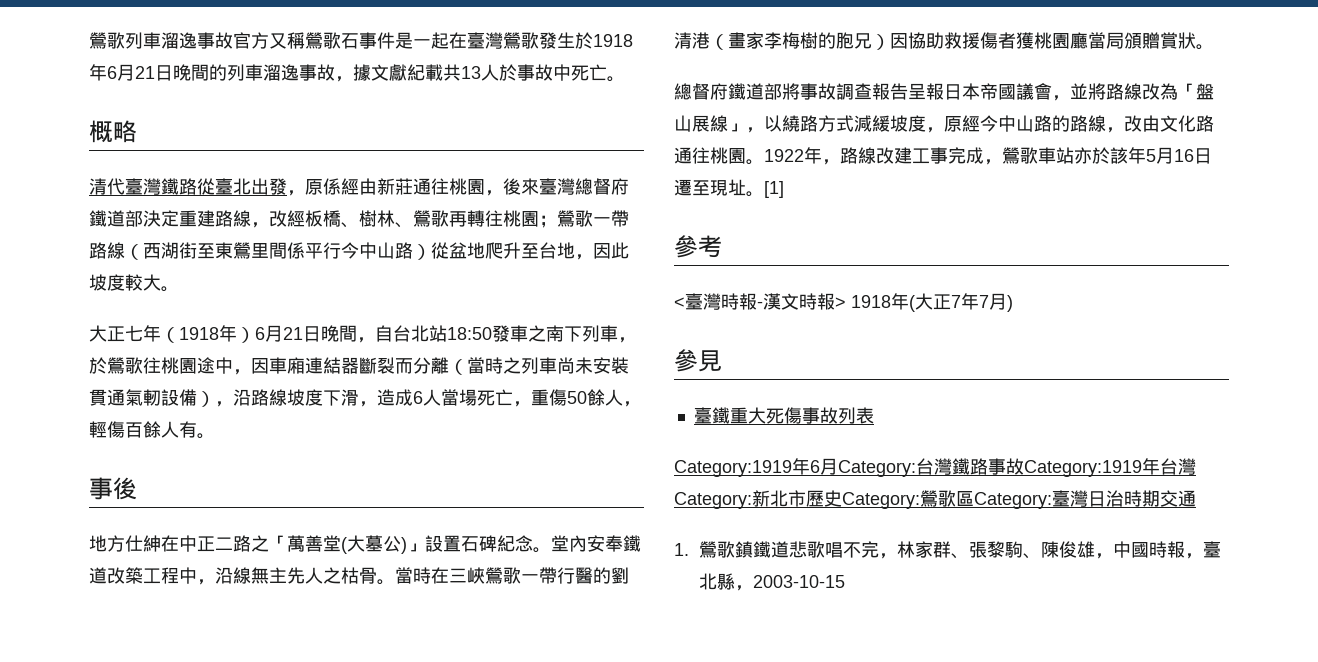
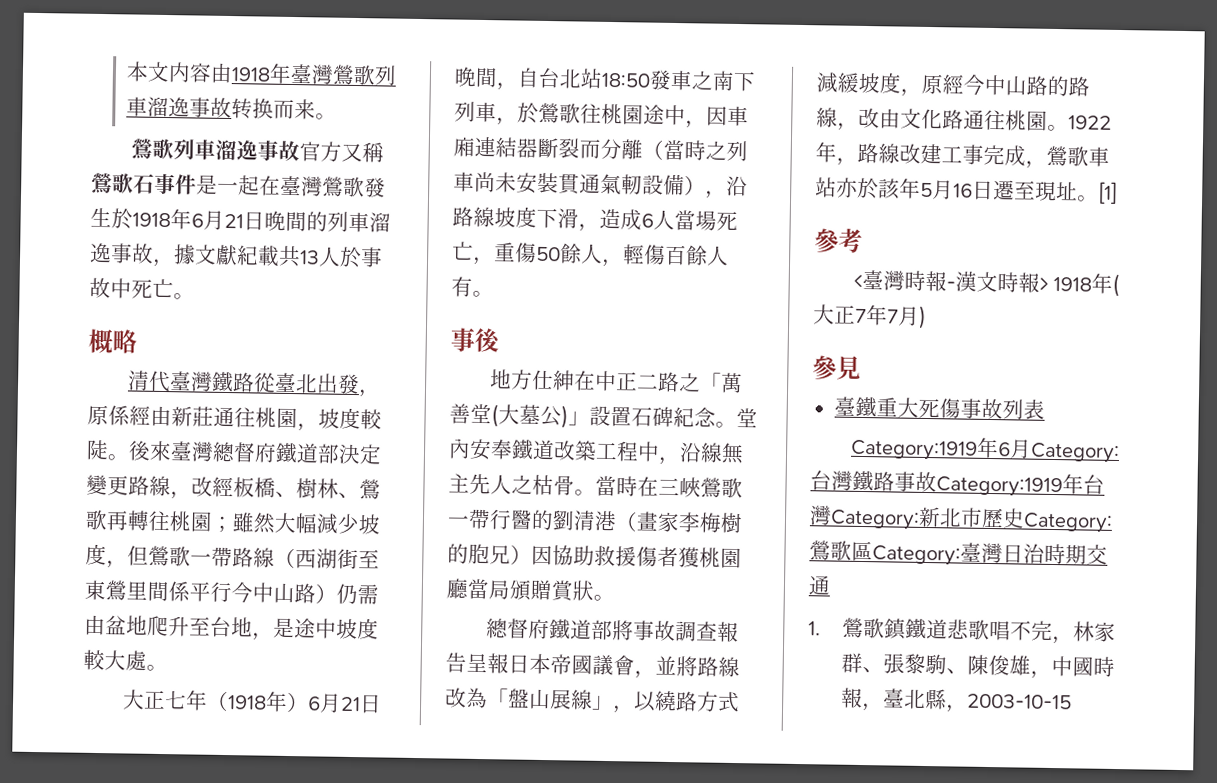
+ 本文内容由1918年臺灣鶯歌列車溜逸事故转换而来。
- 清代臺灣鐵路從臺北出發，原係經由新莊通往桃園，後來臺灣總督府鐵道部決定重建路線，改經板橋、樹林、鶯歌再轉往桃園；鶯歌一帶路線（西湖街至東鶯里間係平行今中山路）從盆地爬升至台地，因此坡度較大。
+ 清代臺灣鐵路從臺北出發，原係經由新莊通往桃園，坡度較陡。後來臺灣總督府鐵道部決定變更路線，改經板橋、樹林、鶯歌再轉往桃園；雖然大幅減少坡度，但鶯歌一帶路線（西湖街至東鶯里間係平行今中山路）仍需由盆地爬升至台地，是途中坡度較大處。

